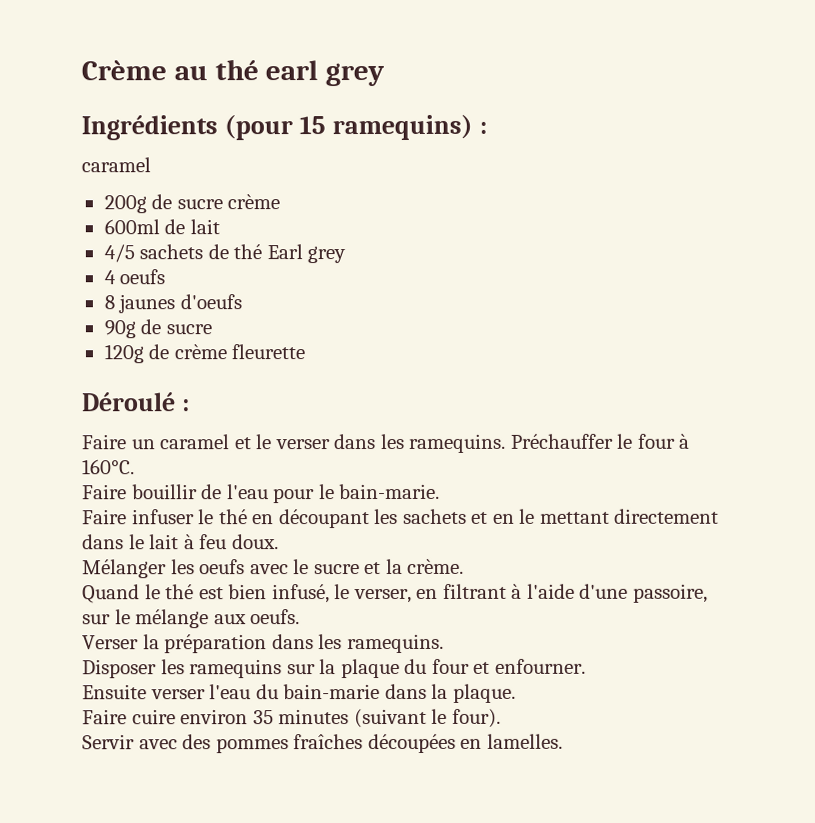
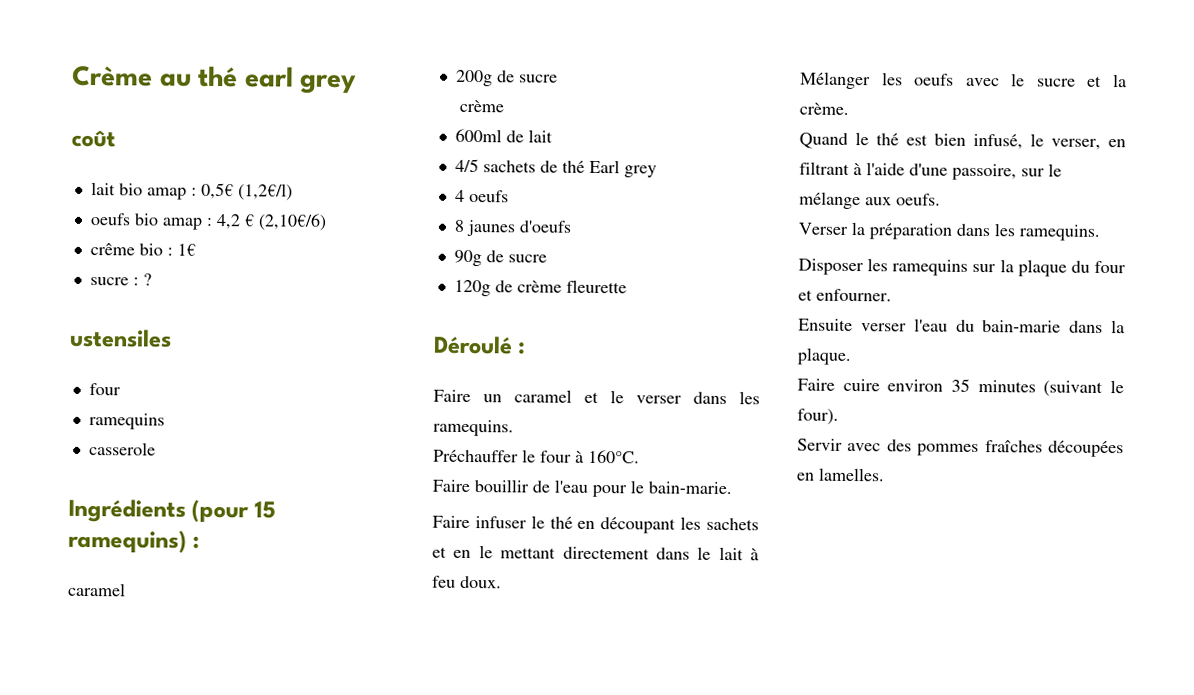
+ coût
+ lait bio amap : 0,5€ (1,2€/l)
+ oeufs bio amap : 4,2 € (2,10€/6)
+ crême bio : 1€
+ sucre : ?
+ ustensiles
+ four
+ ramequins
+ casserole
- 200g de sucre crème
+ 200g de sucre
+ crème
- Faire un caramel et le verser dans les ramequins. Préchauffer le four à 160°C.
+ Faire un caramel et le verser dans les ramequins.
+ Préchauffer le four à 160°C.

